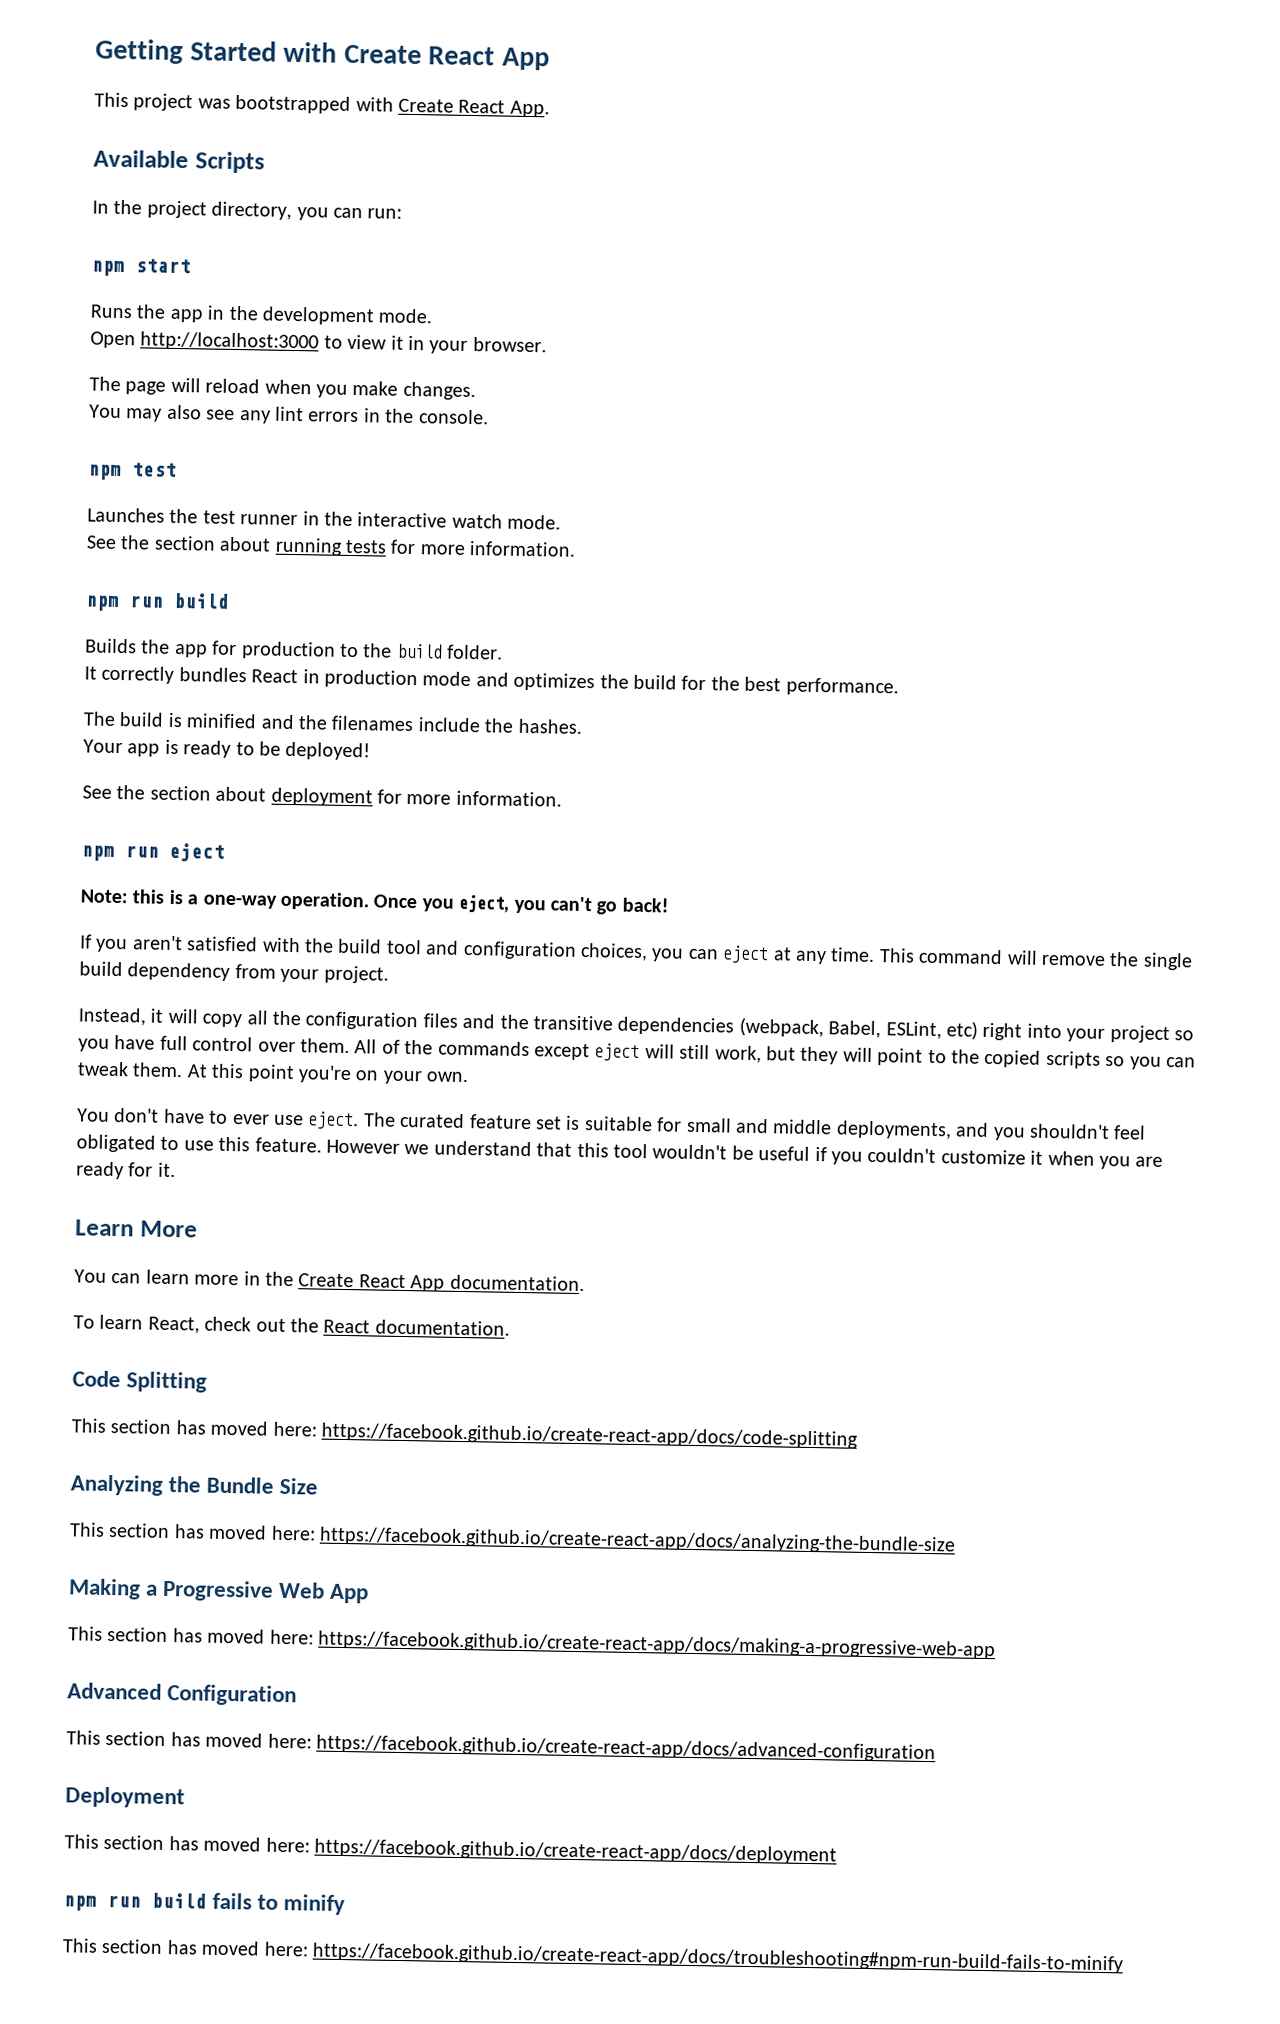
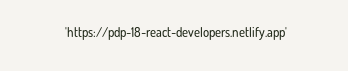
- Getting Started with Create React App
- This project was bootstrapped with Create React App.
- Available Scripts
- In the project directory, you can run:
- npm start
- Runs the app in the development mode.
- Open http://localhost:3000 to view it in your browser.
- The page will reload when you make changes.
- You may also see any lint errors in the console.
- npm test
- Launches the test runner in the interactive watch mode.
- See the section about running tests for more information.
- npm run build
- Builds the app for production to the build folder.
- It correctly bundles React in production mode and optimizes the build for the best performance.
- The build is minified and the filenames include the hashes.
- Your app is ready to be deployed!
- See the section about deployment for more information.
- npm run eject
- Note: this is a one-way operation. Once you eject, you can't go back!
- If you aren't satisfied with the build tool and configuration choices, you can eject at any time. This command will remove the single build dependency from your project.
- Instead, it will copy all the configuration files and the transitive dependencies (webpack, Babel, ESLint, etc) right into your project so you have full control over them. All of the commands except eject will still work, but they will point to the copied scripts so you can tweak them. At this point you're on your own.
- You don't have to ever use eject. The curated feature set is suitable for small and middle deployments, and you shouldn't feel obligated to use this feature. However we understand that this tool wouldn't be useful if you couldn't customize it when you are ready for it.
- Learn More
- You can learn more in the Create React App documentation.
- To learn React, check out the React documentation.
- Code Splitting
- This section has moved here: https://facebook.github.io/create-react-app/docs/code-splitting
- Analyzing the Bundle Size
- This section has moved here: https://facebook.github.io/create-react-app/docs/analyzing-the-bundle-size
- Making a Progressive Web App
- This section has moved here: https://facebook.github.io/create-react-app/docs/making-a-progressive-web-app
- Advanced Configuration
- This section has moved here: https://facebook.github.io/create-react-app/docs/advanced-configuration
- Deployment
- This section has moved here: https://facebook.github.io/create-react-app/docs/deployment
- npm run build fails to minify
- This section has moved here: https://facebook.github.io/create-react-app/docs/troubleshooting#npm-run-build-fails-to-minify
+ 'https://pdp-18-react-developers.netlify.app'

